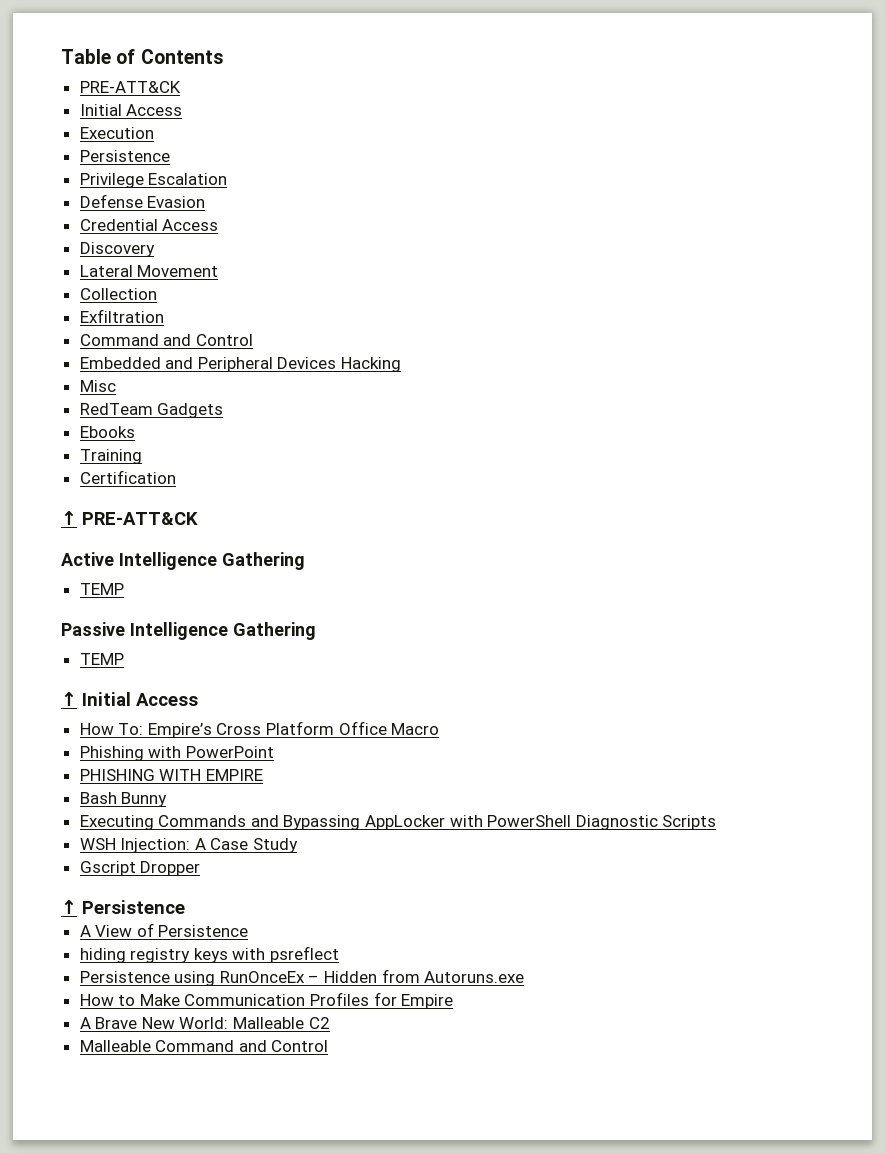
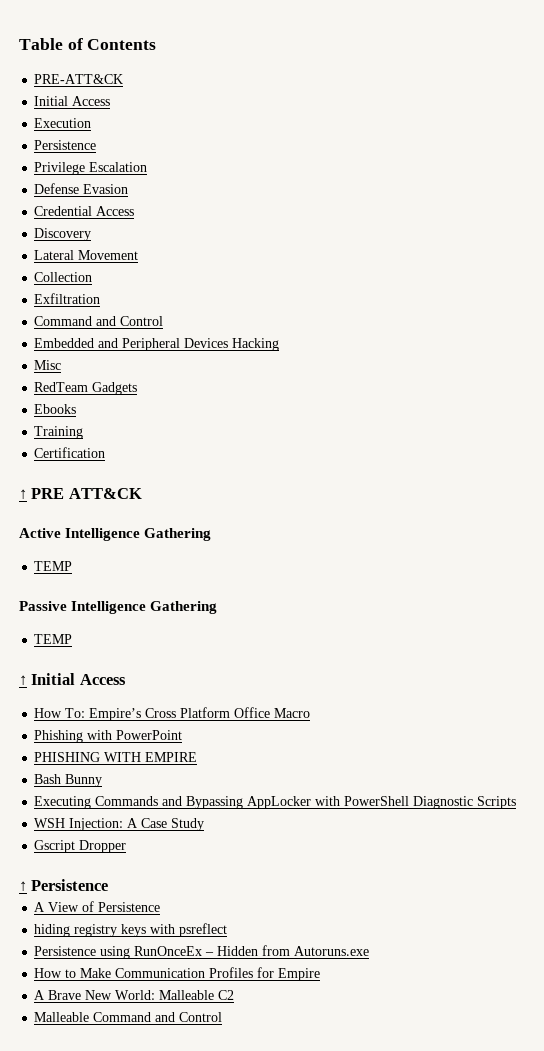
- ↑ PRE-ATT&CK
+ ↑ PRE ATT&CK

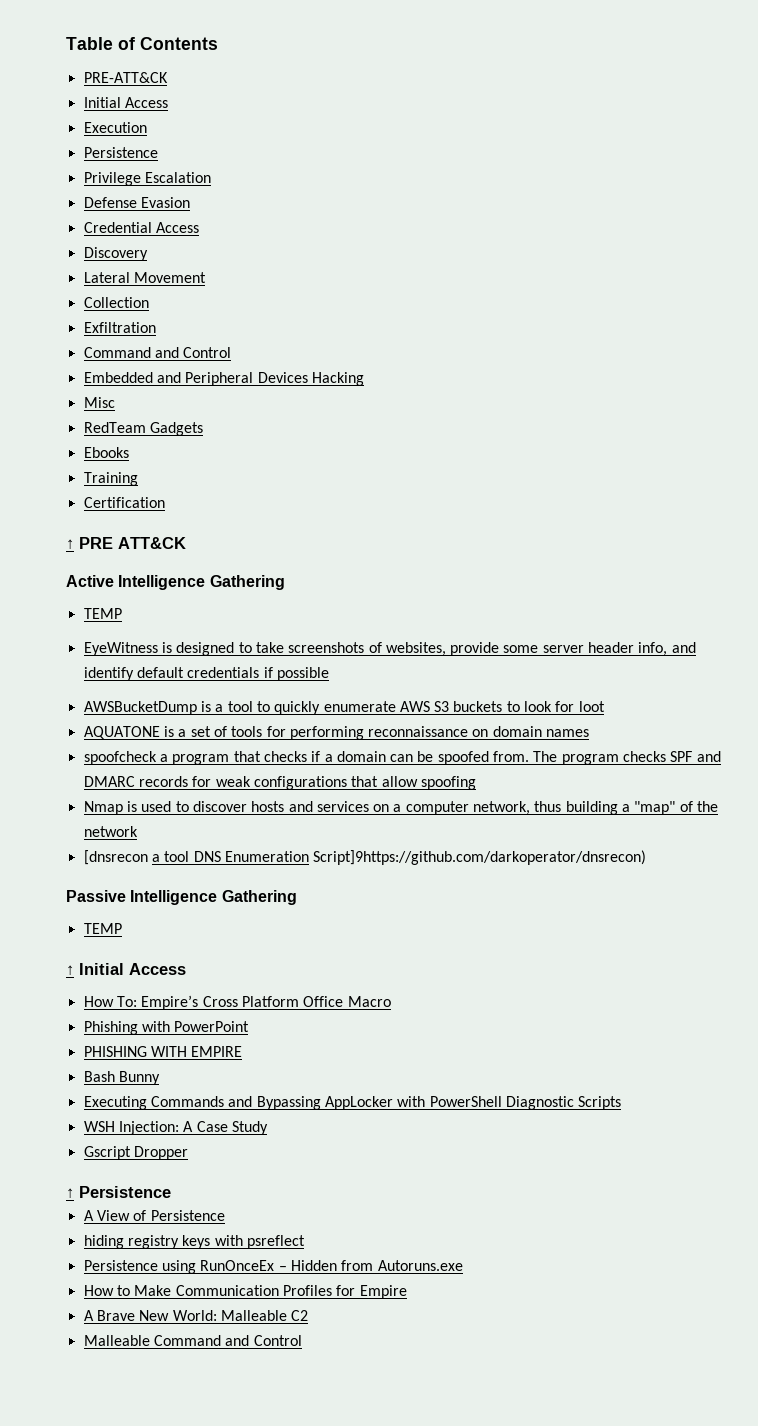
+ EyeWitness is designed to take screenshots of websites, provide some server header info, and identify default credentials if possible
+ AWSBucketDump is a tool to quickly enumerate AWS S3 buckets to look for loot
+ AQUATONE is a set of tools for performing reconnaissance on domain names
+ spoofcheck a program that checks if a domain can be spoofed from. The program checks SPF and DMARC records for weak configurations that allow spoofing
+ Nmap is used to discover hosts and services on a computer network, thus building a "map" of the network
+ [dnsrecon a tool DNS Enumeration Script]9https://github.com/darkoperator/dnsrecon)

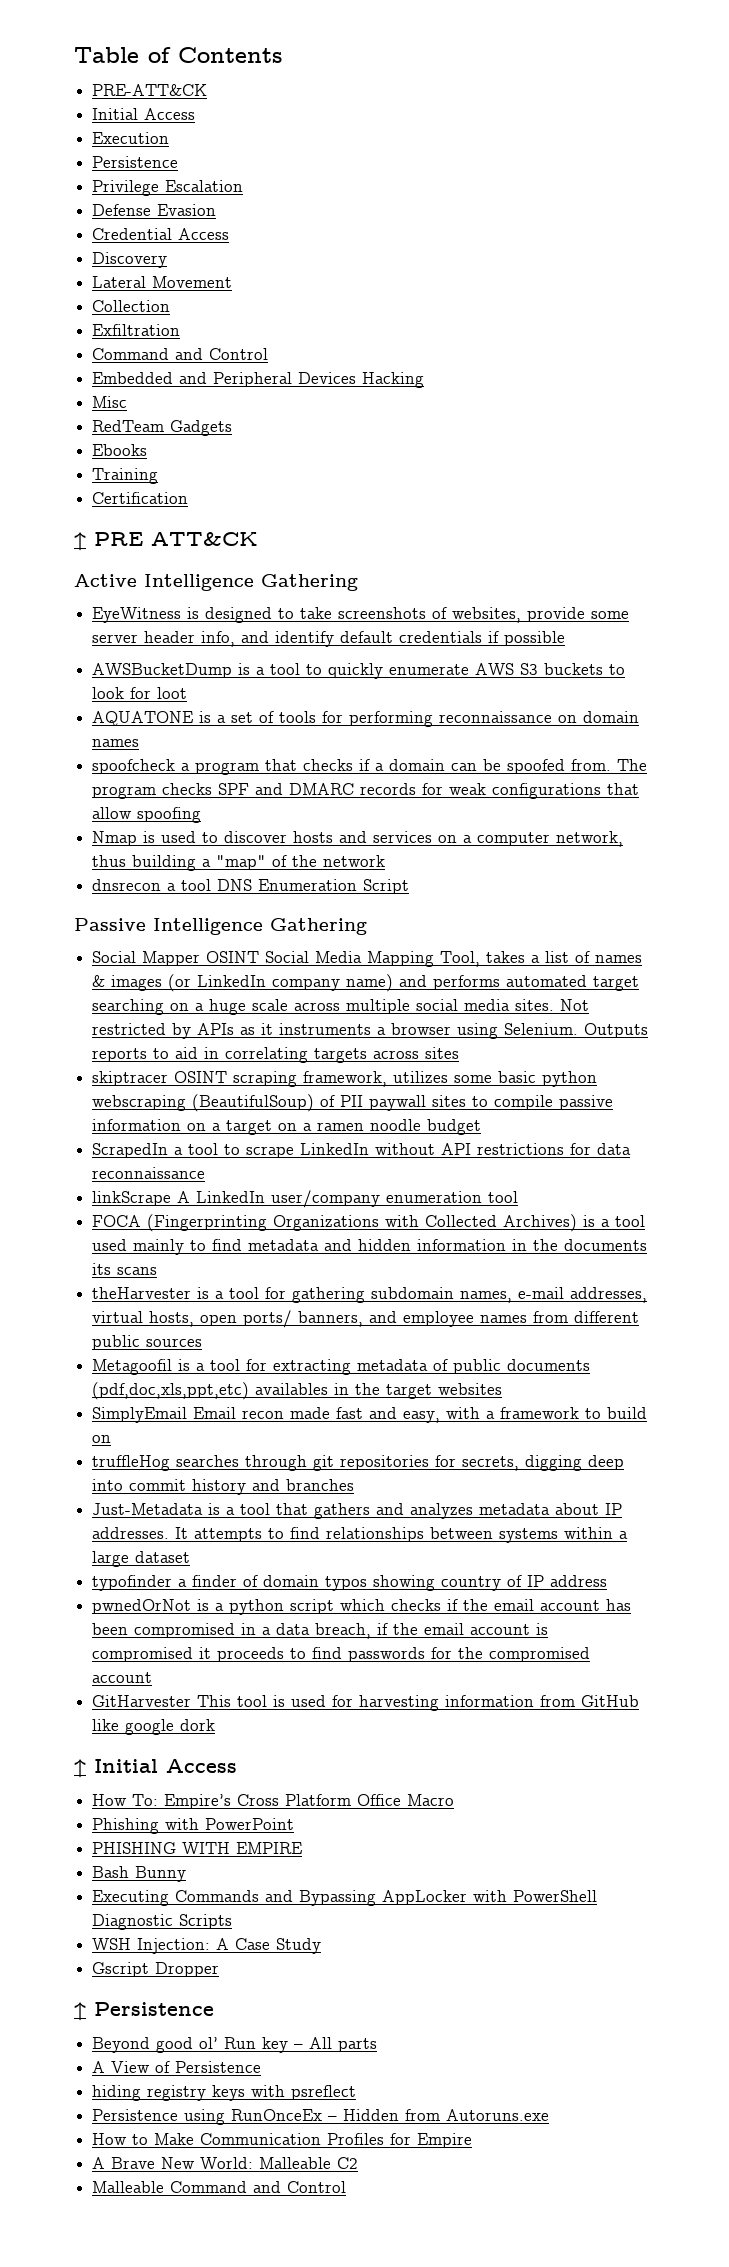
  Active Intelligence Gathering
- TEMP
- [dnsrecon a tool DNS Enumeration Script]9https://github.com/darkoperator/dnsrecon)
+ dnsrecon a tool DNS Enumeration Script
  Passive Intelligence Gathering
- TEMP
+ Social Mapper OSINT Social Media Mapping Tool, takes a list of names & images (or LinkedIn company name) and performs automated target searching on a huge scale across multiple social media sites. Not restricted by APIs as it instruments a browser using Selenium. Outputs reports to aid in correlating targets across sites
+ skiptracer OSINT scraping framework, utilizes some basic python webscraping (BeautifulSoup) of PII paywall sites to compile passive information on a target on a ramen noodle budget
+ ScrapedIn a tool to scrape LinkedIn without API restrictions for data reconnaissance
+ linkScrape A LinkedIn user/company enumeration tool
+ FOCA (Fingerprinting Organizations with Collected Archives) is a tool used mainly to find metadata and hidden information in the documents its scans
+ theHarvester is a tool for gathering subdomain names, e-mail addresses, virtual hosts, open ports/ banners, and employee names from different public sources
+ Metagoofil is a tool for extracting metadata of public documents (pdf,doc,xls,ppt,etc) availables in the target websites
+ SimplyEmail Email recon made fast and easy, with a framework to build on
+ truffleHog searches through git repositories for secrets, digging deep into commit history and branches
+ Just-Metadata is a tool that gathers and analyzes metadata about IP addresses. It attempts to find relationships between systems within a large dataset
+ typofinder a finder of domain typos showing country of IP address
+ pwnedOrNot is a python script which checks if the email account has been compromised in a data breach, if the email account is compromised it proceeds to find passwords for the compromised account
+ GitHarvester This tool is used for harvesting information from GitHub like google dork
+ Beyond good ol’ Run key – All parts

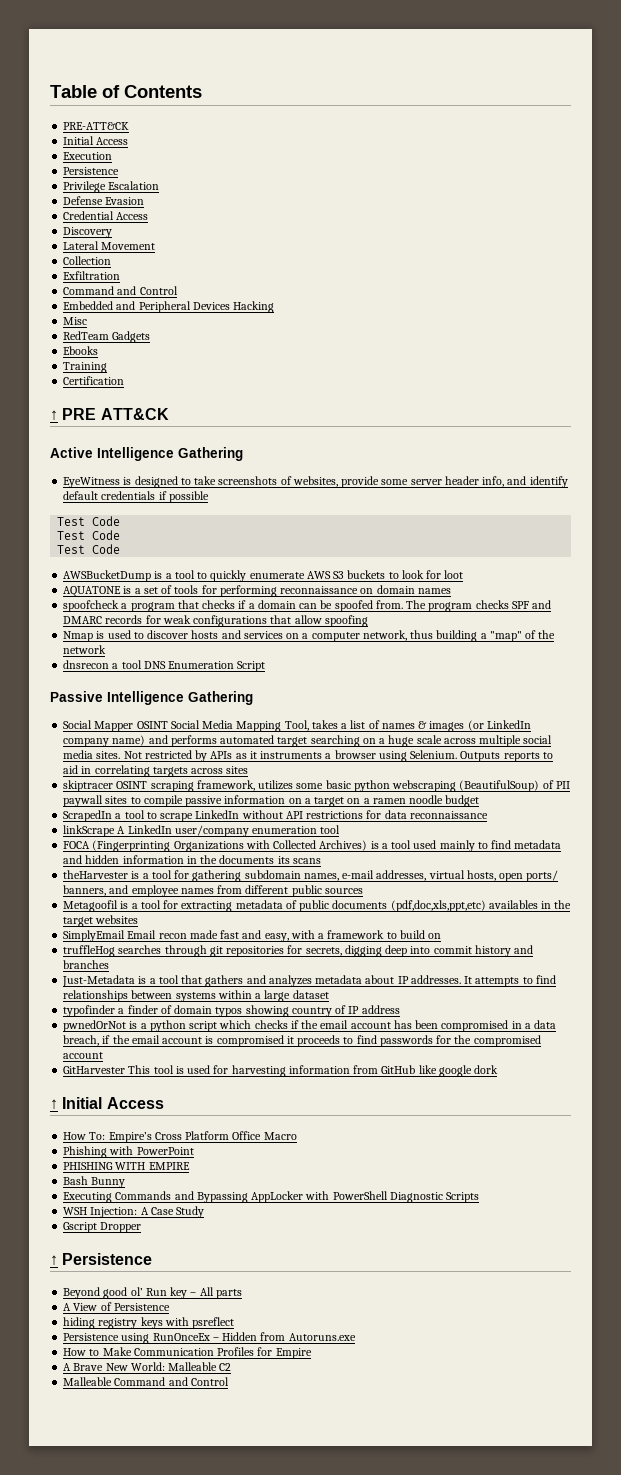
  EyeWitness is designed to take screenshots of websites, provide some server header info, and identify default credentials if possible
+ Test Code
+ Test Code
+ Test Code

